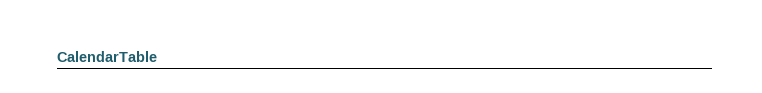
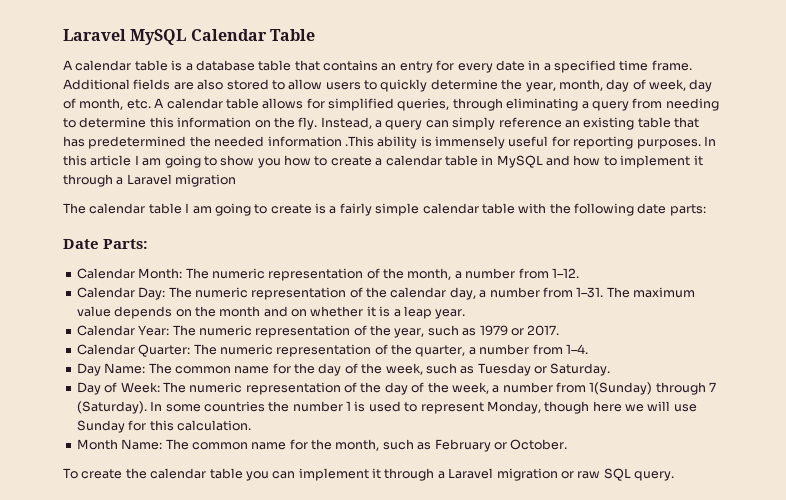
- CalendarTable
+ Laravel MySQL Calendar Table
+ A calendar table is a database table that contains an entry for every date in a specified time frame. Additional fields are also stored to allow users to quickly determine the year, month, day of week, day of month, etc. A calendar table allows for simplified queries, through eliminating a query from needing to determine this information on the fly. Instead, a query can simply reference an existing table that has predetermined the needed information .This ability is immensely useful for reporting purposes. In this article I am going to show you how to create a calendar table in MySQL and how to implement it through a Laravel migration
+ The calendar table I am going to create is a fairly simple calendar table with the following date parts:
+ Date Parts:
+ Calendar Month: The numeric representation of the month, a number from 1–12.
+ Calendar Day: The numeric representation of the calendar day, a number from 1–31. The maximum value depends on the month and on whether it is a leap year.
+ Calendar Year: The numeric representation of the year, such as 1979 or 2017.
+ Calendar Quarter: The numeric representation of the quarter, a number from 1–4.
+ Day Name: The common name for the day of the week, such as Tuesday or Saturday.
+ Day of Week: The numeric representation of the day of the week, a number from 1(Sunday) through 7 (Saturday). In some countries the number 1 is used to represent Monday, though here we will use Sunday for this calculation.
+ Month Name: The common name for the month, such as February or October.
+ To create the calendar table you can implement it through a Laravel migration or raw SQL query.

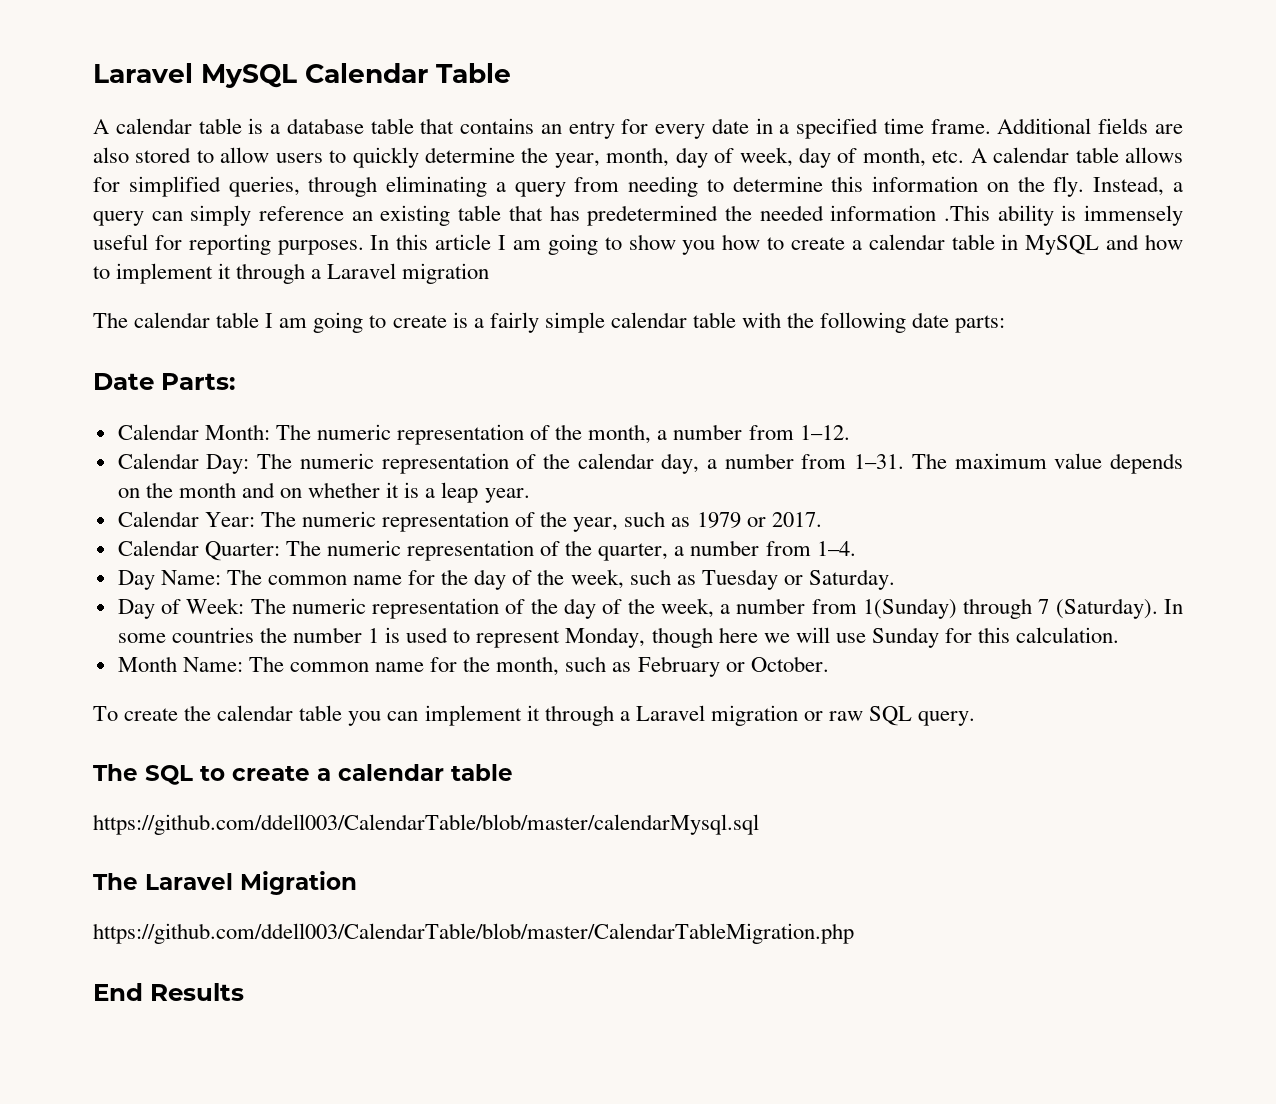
+ The SQL to create a calendar table
+ https://github.com/ddell003/CalendarTable/blob/master/calendarMysql.sql
+ The Laravel Migration
+ https://github.com/ddell003/CalendarTable/blob/master/CalendarTableMigration.php
+ End Results

